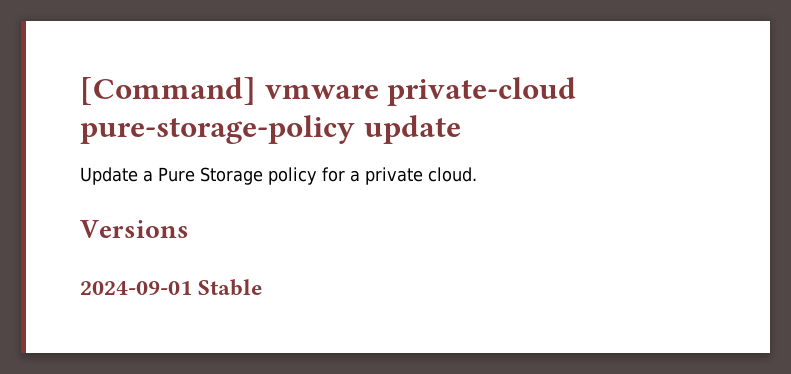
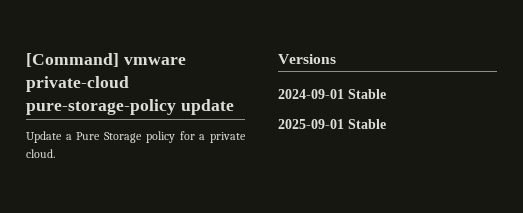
+ 2025-09-01 Stable

